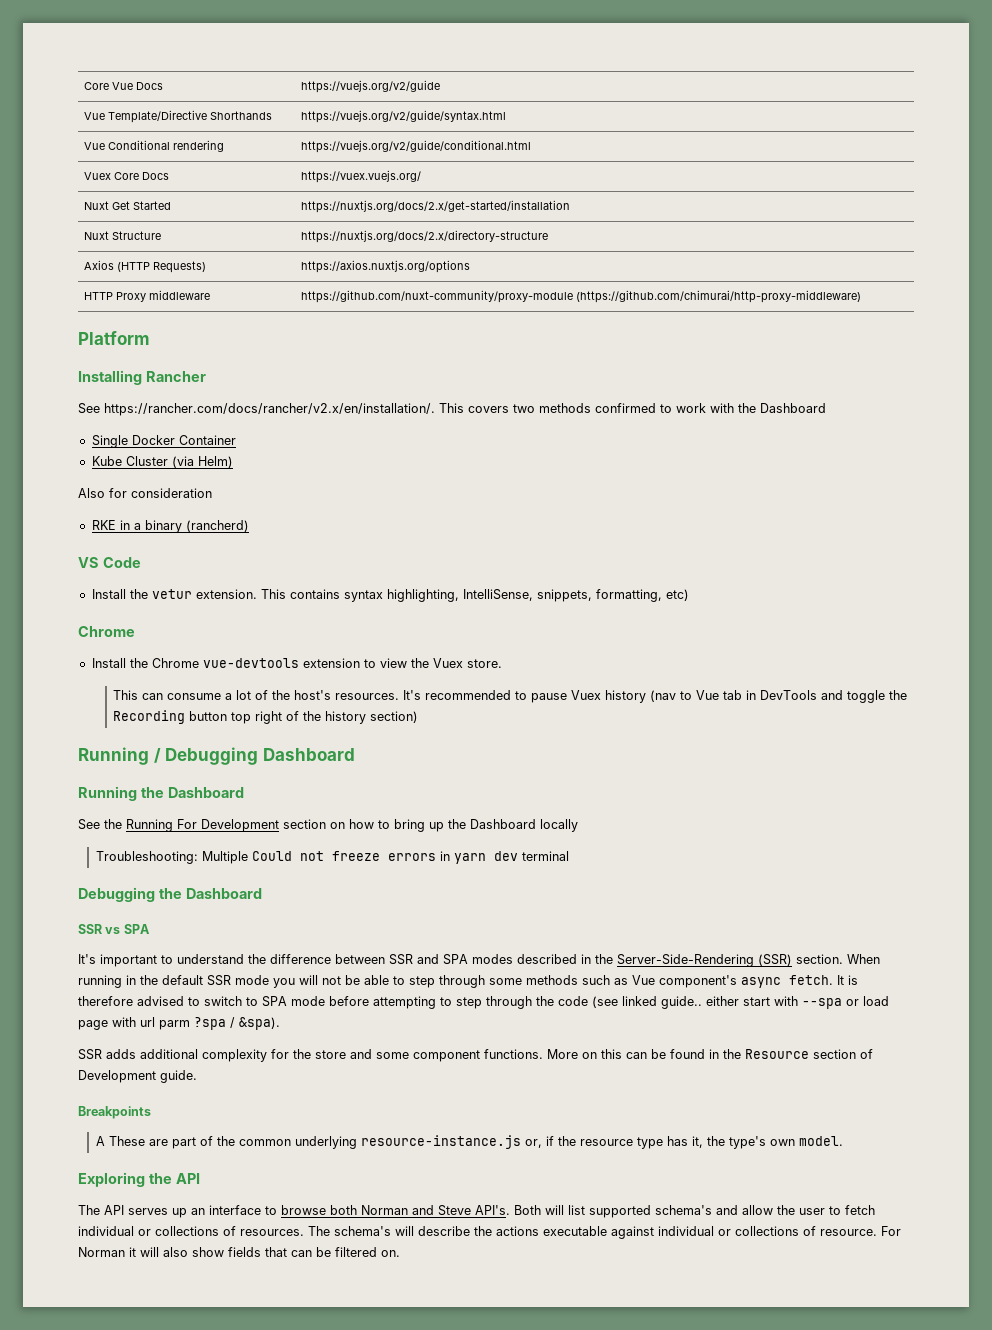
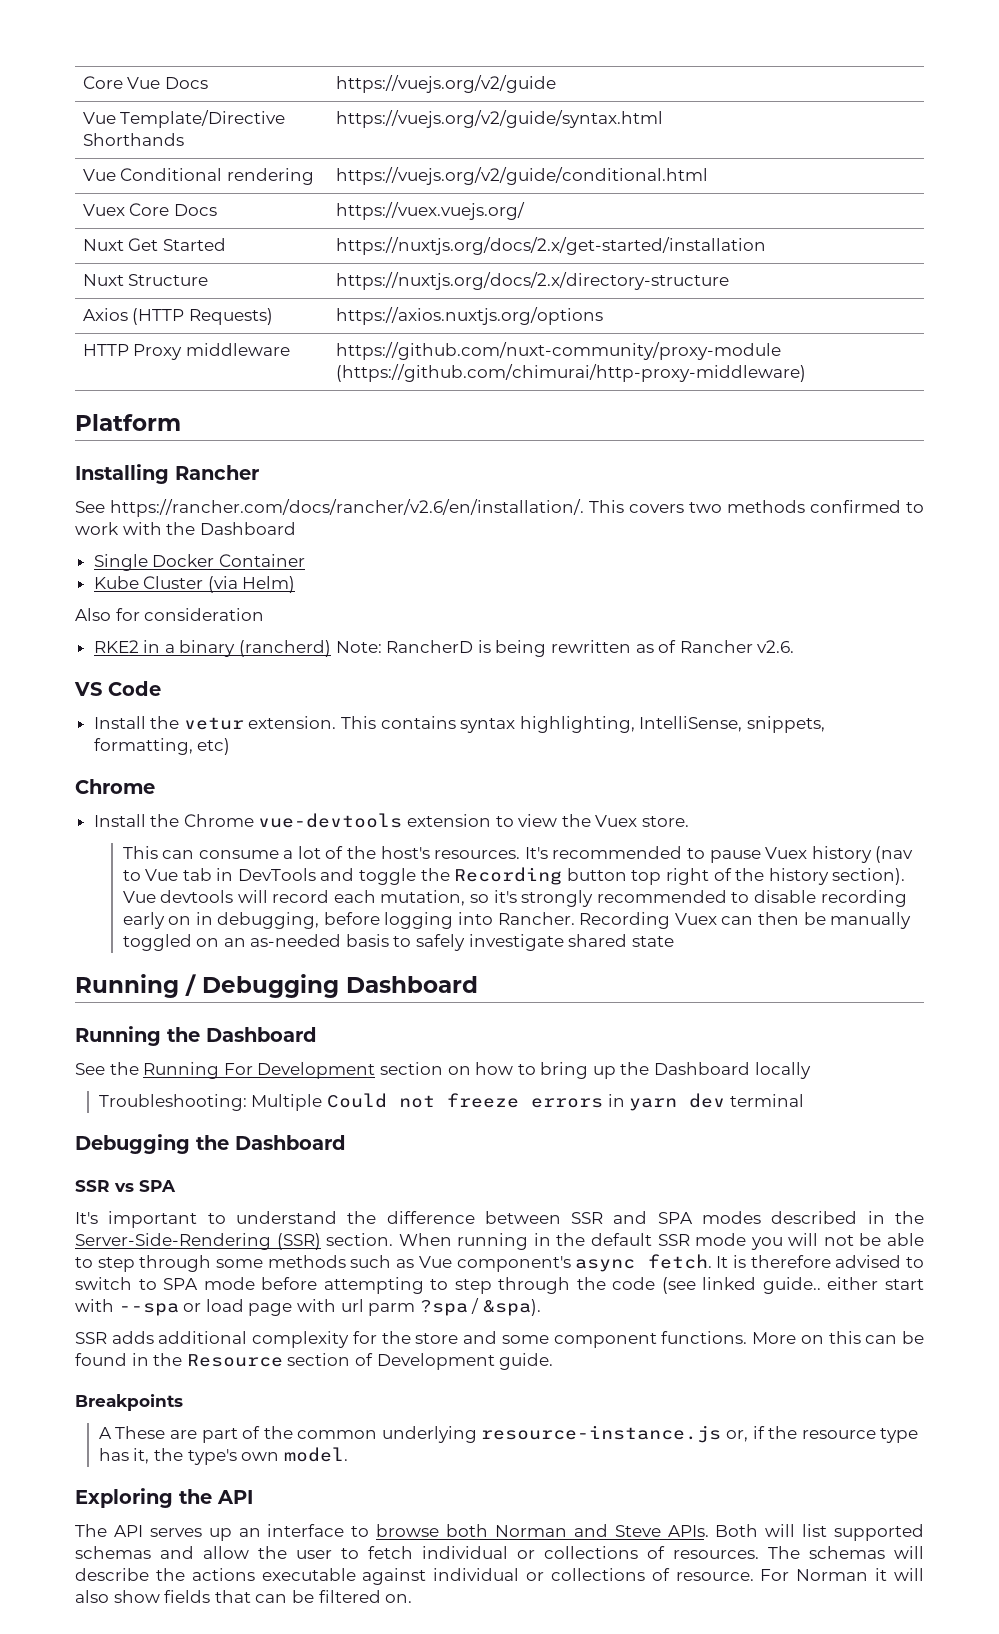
- See https://rancher.com/docs/rancher/v2.x/en/installation/. This covers two methods confirmed to work with the Dashboard
+ See https://rancher.com/docs/rancher/v2.6/en/installation/. This covers two methods confirmed to work with the Dashboard
- RKE in a binary (rancherd)
+ RKE2 in a binary (rancherd) Note: RancherD is being rewritten as of Rancher v2.6.
- It's recommended to pause Vuex history (nav to Vue tab in DevTools and toggle the Recording button top right of the history section)
+ It's recommended to pause Vuex history (nav to Vue tab in DevTools and toggle the Recording button top right of the history section). Vue devtools will record each mutation, so it's strongly recommended to disable recording early on in debugging, before logging into Rancher. Recording Vuex can then be manually toggled on an as-needed basis to safely investigate shared state
- The API serves up an interface to browse both Norman and Steve API's.
+ The API serves up an interface to browse both Norman and Steve APIs.
- Both will list supported schema's and allow the user to fetch individual or collections of resources.
+ Both will list supported schemas and allow the user to fetch individual or collections of resources.
- The schema's will describe the actions executable against individual or collections of resource.
+ The schemas will describe the actions executable against individual or collections of resource.

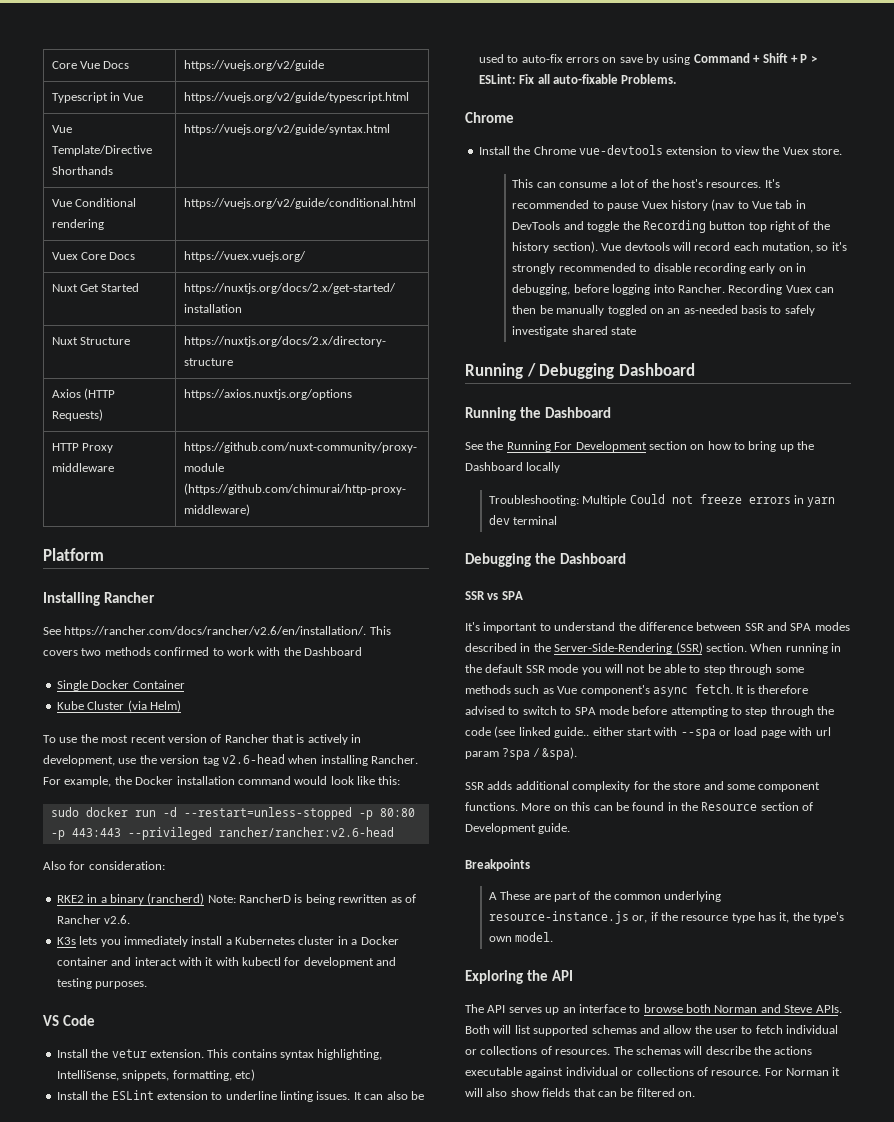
+ Typescript in Vue | https://vuejs.org/v2/guide/typescript.html
+ To use the most recent version of Rancher that is actively in development, use the version tag v2.6-head when installing Rancher. For example, the Docker installation command would look like this:
+ sudo docker run -d --restart=unless-stopped -p 80:80 -p 443:443 --privileged rancher/rancher:v2.6-head
- Also for consideration
+ Also for consideration:
+ K3s lets you immediately install a Kubernetes cluster in a Docker container and interact with it with kubectl for development and testing purposes.
+ Install the ESLint extension to underline linting issues. It can also be used to auto-fix errors on save by using Command + Shift + P > ESLint: Fix all auto-fixable Problems.
- It is therefore advised to switch to SPA mode before attempting to step through the code (see linked guide.. either start with --spa or load page with url parm ?spa / &spa).
+ It is therefore advised to switch to SPA mode before attempting to step through the code (see linked guide.. either start with --spa or load page with url param ?spa / &spa).

